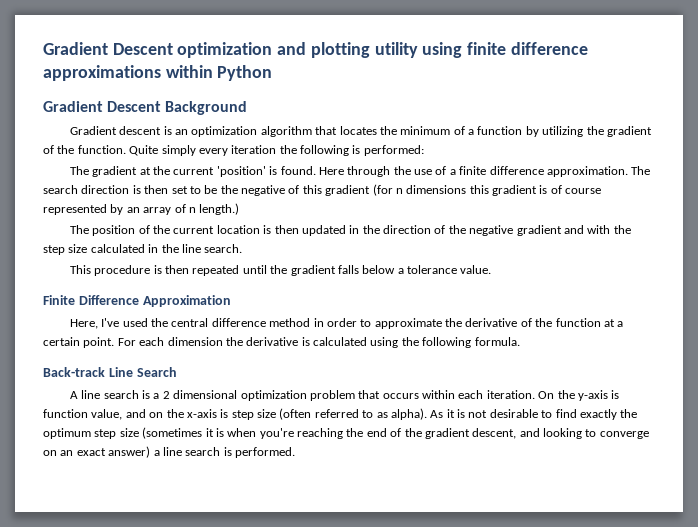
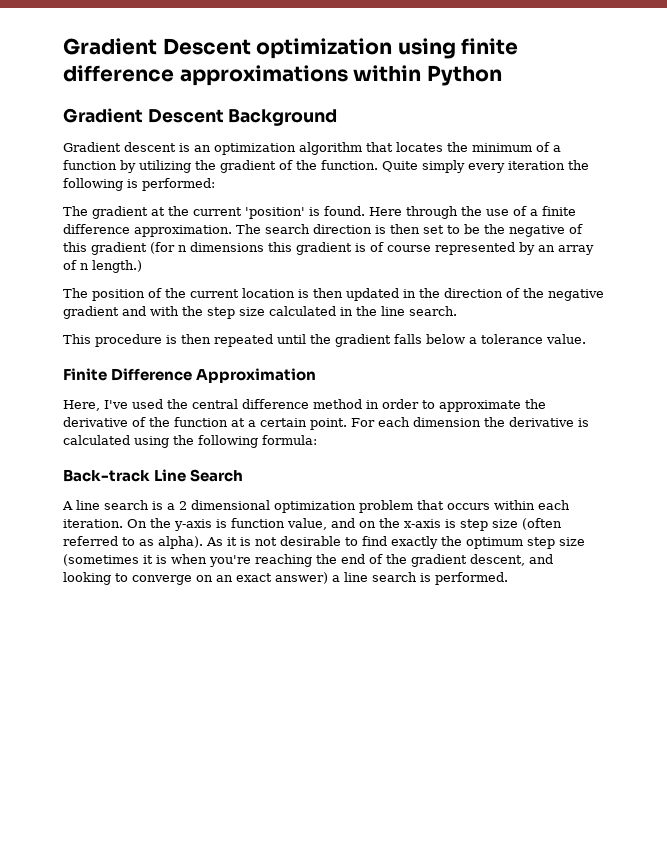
- Gradient Descent optimization and plotting utility using finite difference approximations within Python
+ Gradient Descent optimization using finite difference approximations within Python
- For each dimension the derivative is calculated using the following formula.
+ For each dimension the derivative is calculated using the following formula:

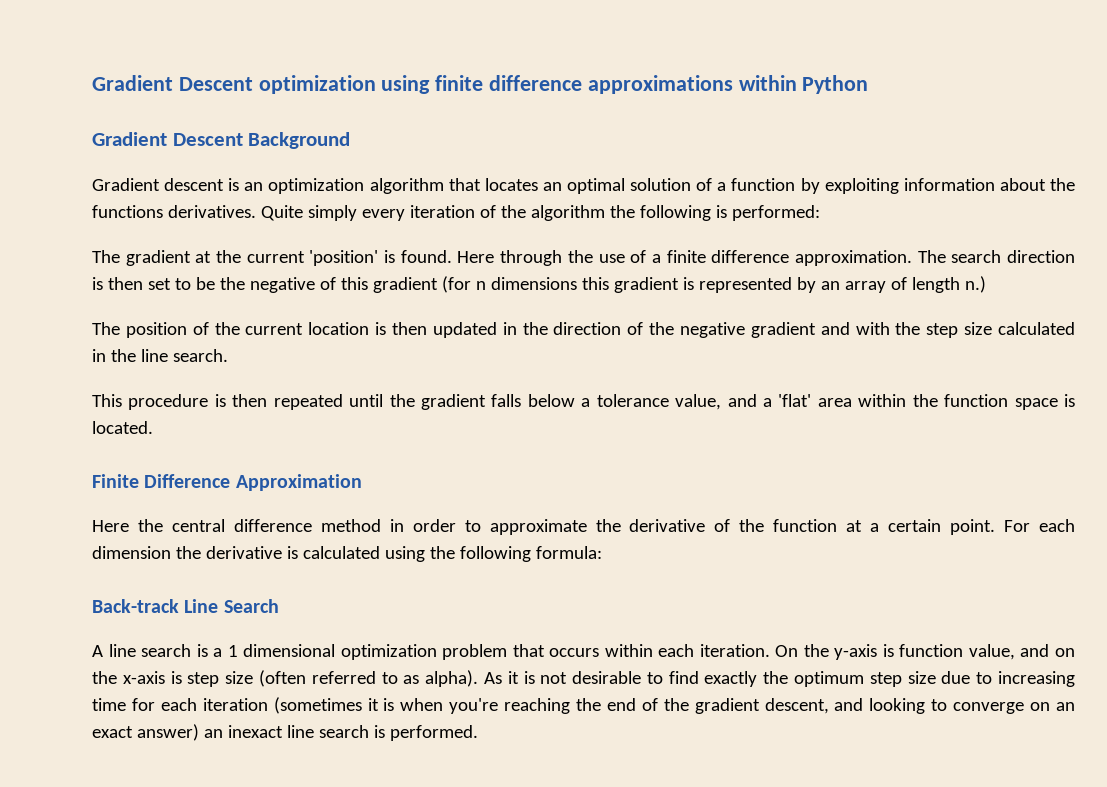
- Gradient descent is an optimization algorithm that locates the minimum of a function by utilizing the gradient of the function.
+ Gradient descent is an optimization algorithm that locates an optimal solution of a function by exploiting information about the functions derivatives.
- Quite simply every iteration the following is performed:
+ Quite simply every iteration of the algorithm the following is performed:
- The search direction is then set to be the negative of this gradient (for n dimensions this gradient is of course represented by an array of n length.)
+ The search direction is then set to be the negative of this gradient (for n dimensions this gradient is represented by an array of length n.)
- This procedure is then repeated until the gradient falls below a tolerance value.
+ This procedure is then repeated until the gradient falls below a tolerance value, and a 'flat' area within the function space is located.
- Here, I've used the central difference method in order to approximate the derivative of the function at a certain point.
+ Here the central difference method in order to approximate the derivative of the function at a certain point.
- A line search is a 2 dimensional optimization problem that occurs within each iteration.
+ A line search is a 1 dimensional optimization problem that occurs within each iteration.
- As it is not desirable to find exactly the optimum step size (sometimes it is when you're reaching the end of the gradient descent, and looking to converge on an exact answer) a line search is performed.
+ As it is not desirable to find exactly the optimum step size due to increasing time for each iteration (sometimes it is when you're reaching the end of the gradient descent, and looking to converge on an exact answer) an inexact line search is performed.

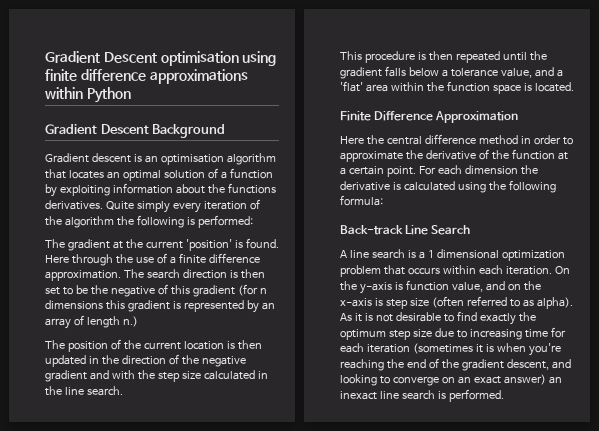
- Gradient Descent optimization using finite difference approximations within Python
+ Gradient Descent optimisation using finite difference approximations within Python
- Gradient descent is an optimization algorithm that locates an optimal solution of a function by exploiting information about the functions derivatives.
+ Gradient descent is an optimisation algorithm that locates an optimal solution of a function by exploiting information about the functions derivatives.

